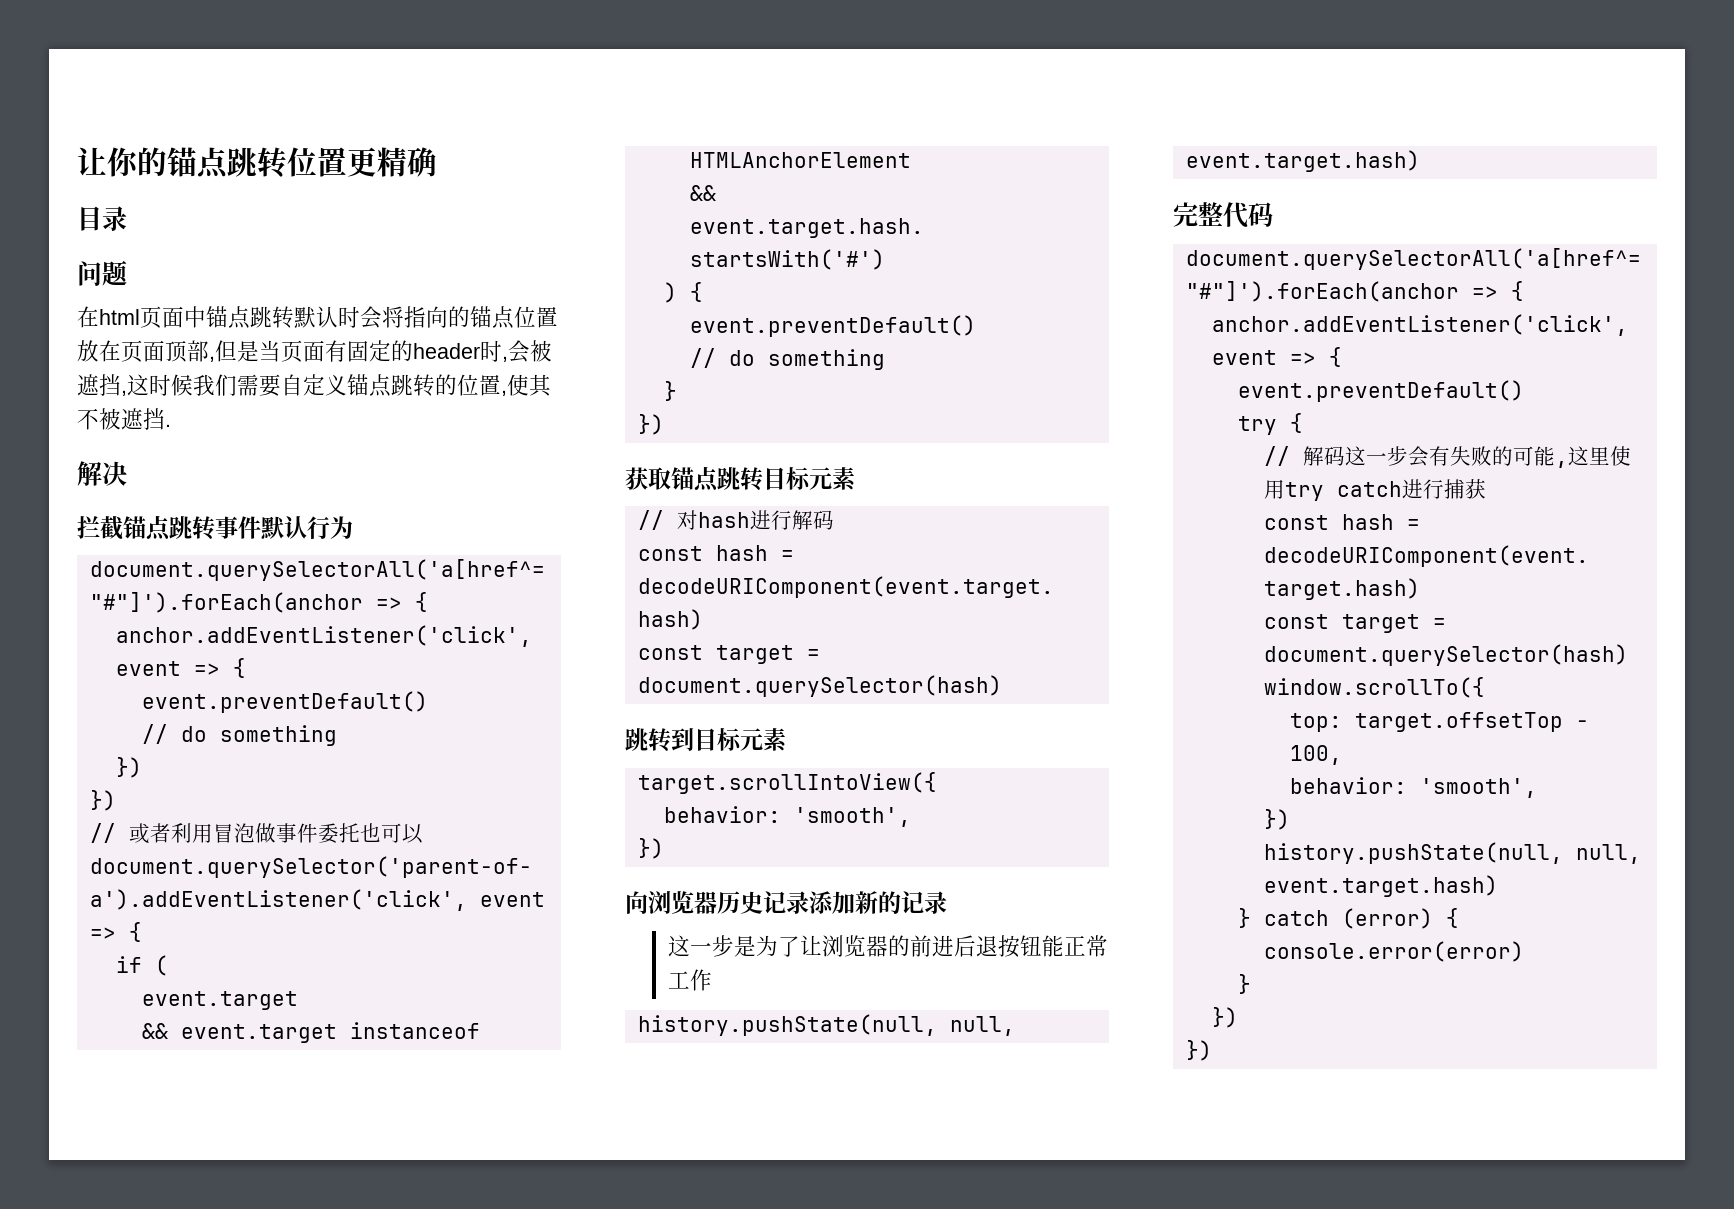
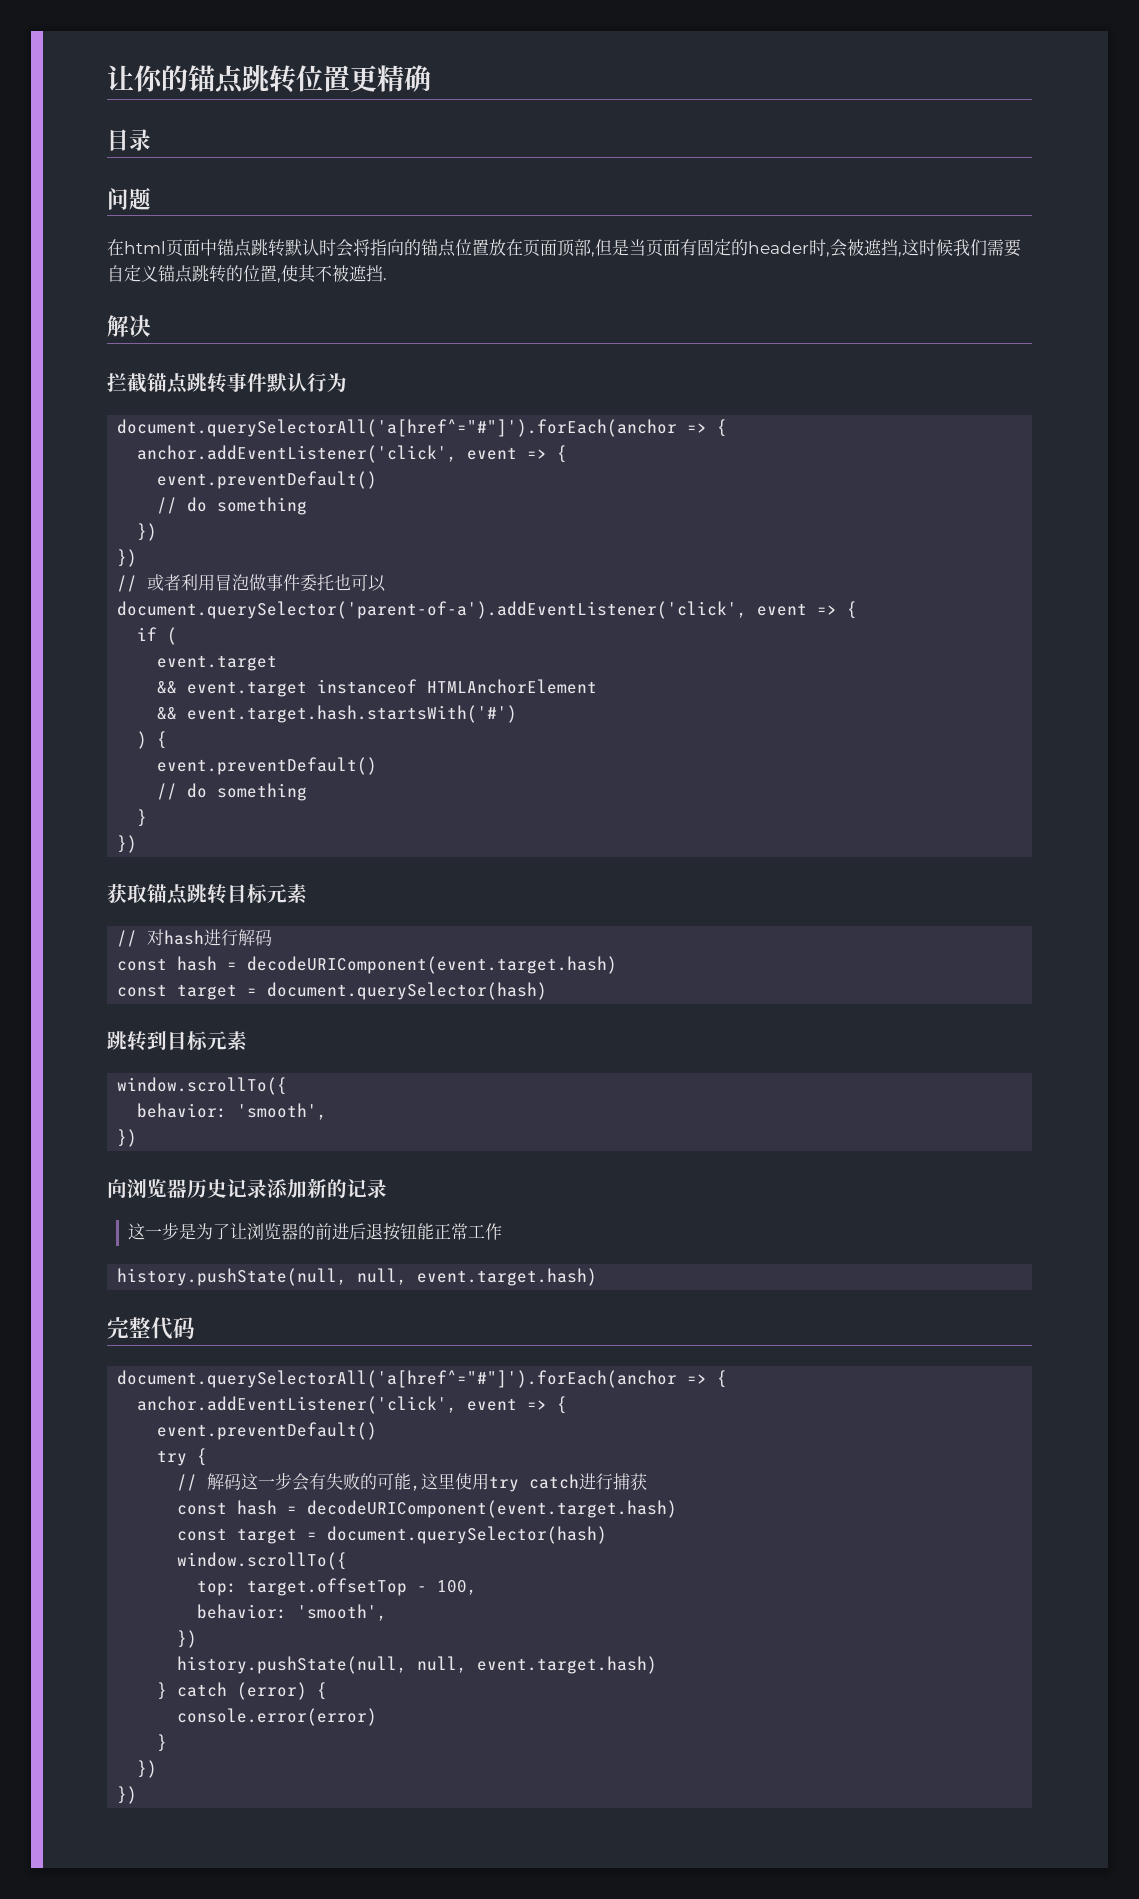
  跳转到目标元素
- target.scrollIntoView({
+ window.scrollTo({

